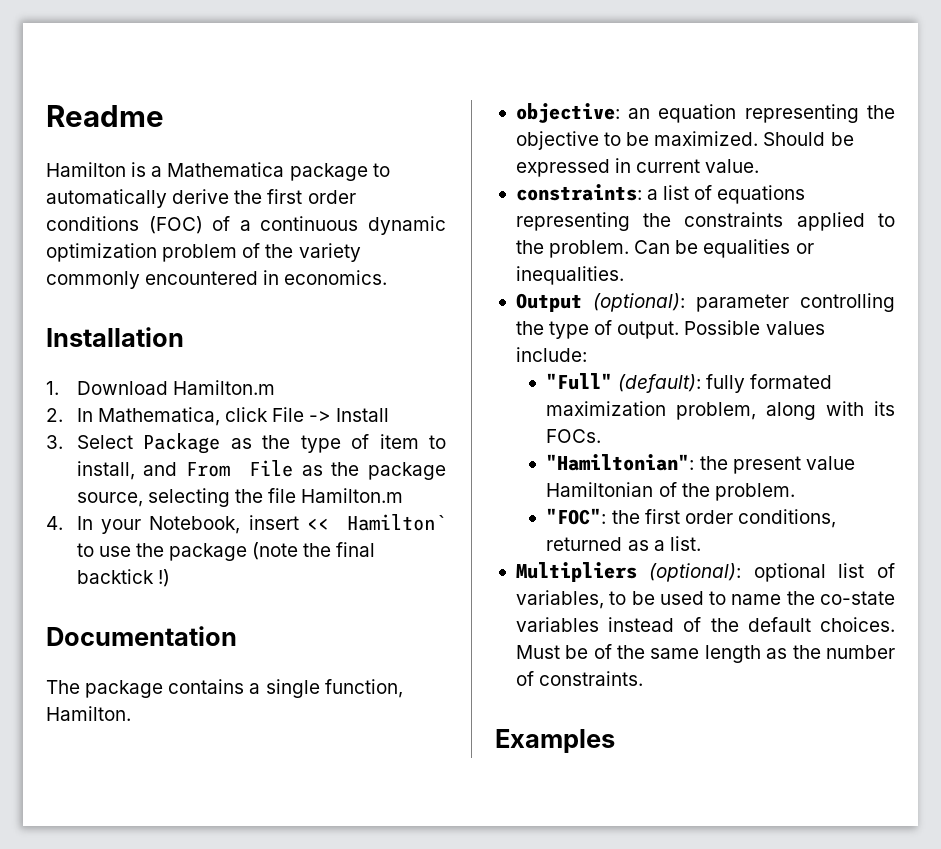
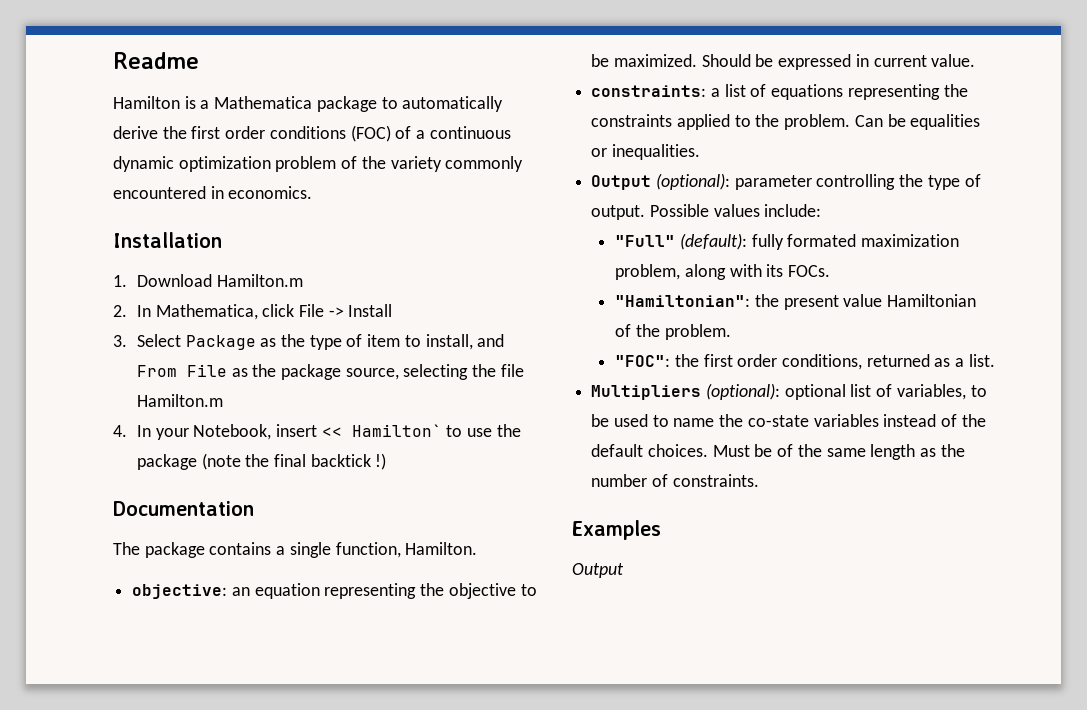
  Examples
+ Output

